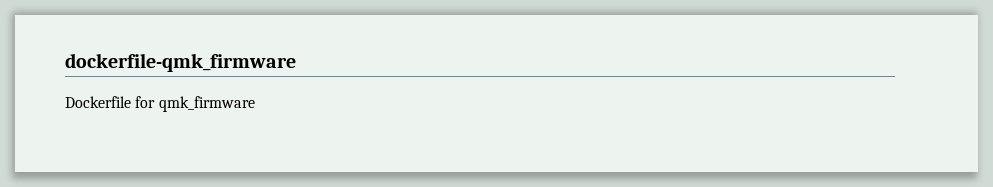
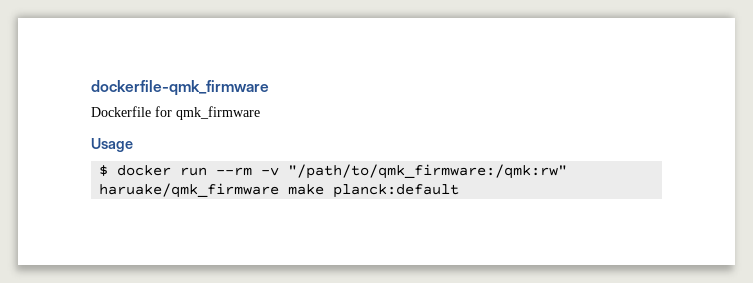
+ Usage
+ $ docker run --rm -v "/path/to/qmk_firmware:/qmk:rw" haruake/qmk_firmware make planck:default

